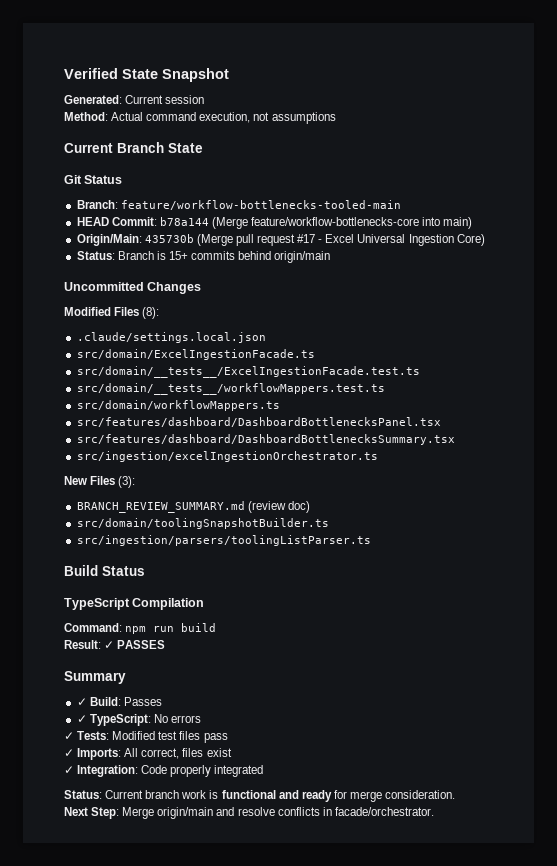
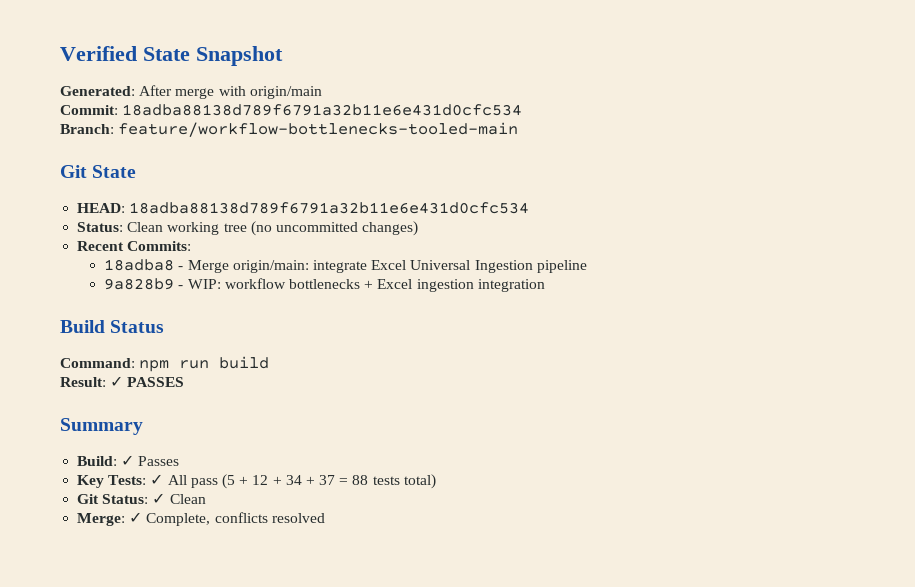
- Generated: Current session
- Method: Actual command execution, not assumptions
- Current Branch State
- Git Status
+ Generated: After merge with origin/main
+ Commit: 18adba88138d789f6791a32b11e6e431d0cfc534
  Branch: feature/workflow-bottlenecks-tooled-main
- HEAD Commit: b78a144 (Merge feature/workflow-bottlenecks-core into main)
- Origin/Main: 435730b (Merge pull request #17 - Excel Universal Ingestion Core)
- Status: Branch is 15+ commits behind origin/main
- Uncommitted Changes
- Modified Files (8):
- .claude/settings.local.json
- src/domain/ExcelIngestionFacade.ts
- src/domain/__tests__/ExcelIngestionFacade.test.ts
- src/domain/__tests__/workflowMappers.test.ts
- src/domain/workflowMappers.ts
- src/features/dashboard/DashboardBottlenecksPanel.tsx
- src/features/dashboard/DashboardBottlenecksSummary.tsx
- src/ingestion/excelIngestionOrchestrator.ts
- New Files (3):
- BRANCH_REVIEW_SUMMARY.md (review doc)
- src/domain/toolingSnapshotBuilder.ts
- src/ingestion/parsers/toolingListParser.ts
+ Git State
+ HEAD: 18adba88138d789f6791a32b11e6e431d0cfc534
+ Status: Clean working tree (no uncommitted changes)
+ Recent Commits:
+ 18adba8 - Merge origin/main: integrate Excel Universal Ingestion pipeline
+ 9a828b9 - WIP: workflow bottlenecks + Excel ingestion integration
- TypeScript Compilation
- ✓ Build: Passes
+ Build: ✓ Passes
- ✓ TypeScript: No errors
- ✓ Tests: Modified test files pass
- ✓ Imports: All correct, files exist
- ✓ Integration: Code properly integrated
- Status: Current branch work is functional and ready for merge consideration.
- Next Step: Merge origin/main and resolve conflicts in facade/orchestrator.
+ Key Tests: ✓ All pass (5 + 12 + 34 + 37 = 88 tests total)
+ Git Status: ✓ Clean
+ Merge: ✓ Complete, conflicts resolved

